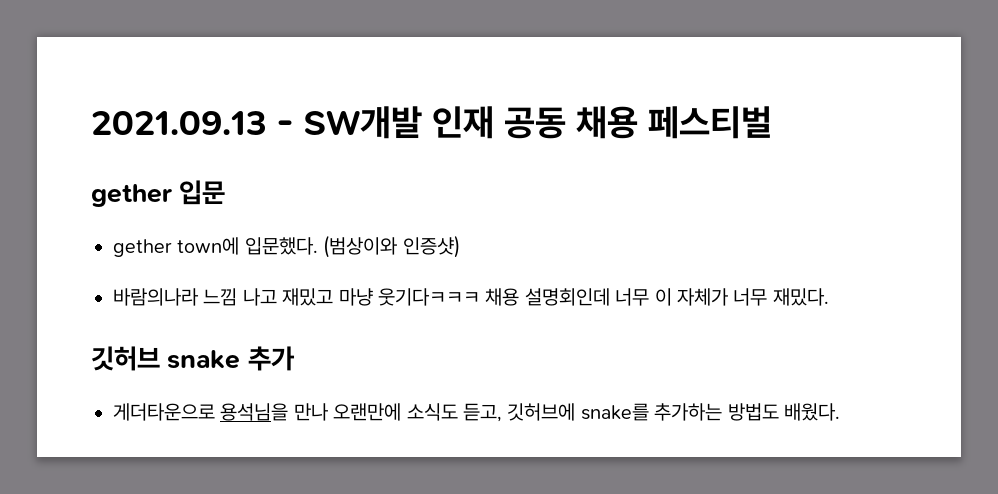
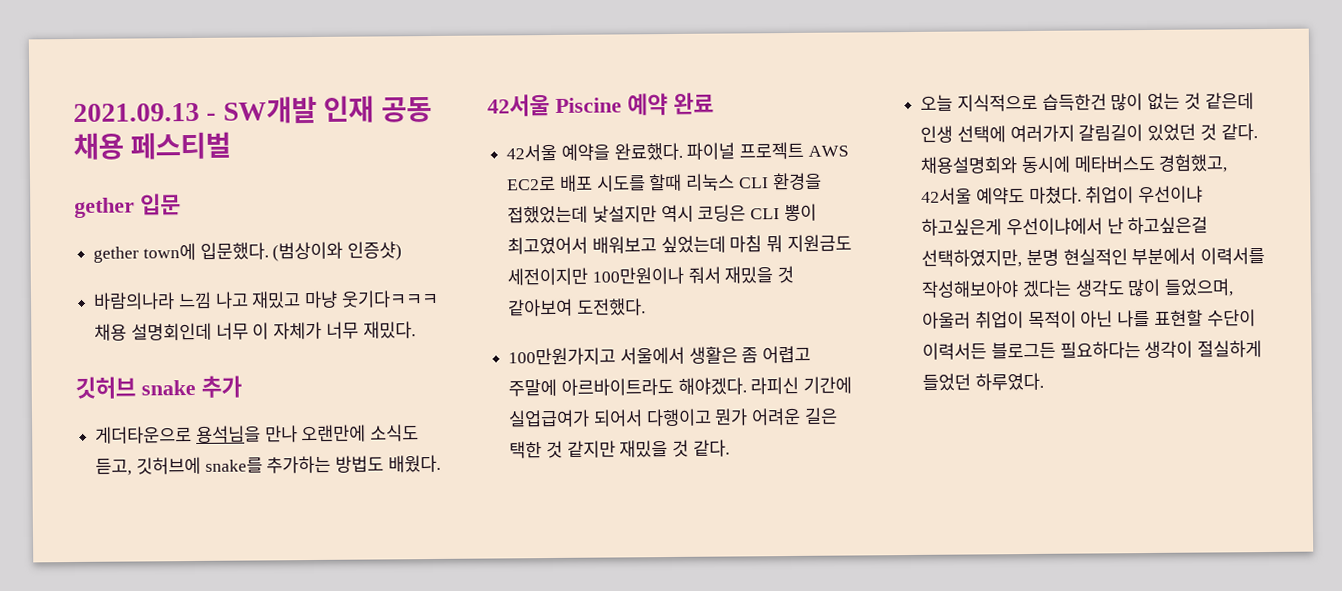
+ 42서울 Piscine 예약 완료
+ 42서울 예약을 완료했다. 파이널 프로젝트 AWS EC2로 배포 시도를 할때 리눅스 CLI 환경을 접했었는데 낯설지만 역시 코딩은 CLI 뽕이 최고였어서 배워보고 싶었는데 마침 뭐 지원금도 세전이지만 100만원이나 줘서 재밌을 것 같아보여 도전했다.
+ 100만원가지고 서울에서 생활은 좀 어렵고 주말에 아르바이트라도 해야겠다. 라피신 기간에 실업급여가 되어서 다행이고 뭔가 어려운 길은 택한 것 같지만 재밌을 것 같다.
+ 오늘 지식적으로 습득한건 많이 없는 것 같은데 인생 선택에 여러가지 갈림길이 있었던 것 같다. 채용설명회와 동시에 메타버스도 경험했고, 42서울 예약도 마쳤다. 취업이 우선이냐 하고싶은게 우선이냐에서 난 하고싶은걸 선택하였지만, 분명 현실적인 부분에서 이력서를 작성해보아야 겠다는 생각도 많이 들었으며, 아울러 취업이 목적이 아닌 나를 표현할 수단이 이력서든 블로그든 필요하다는 생각이 절실하게 들었던 하루였다.

